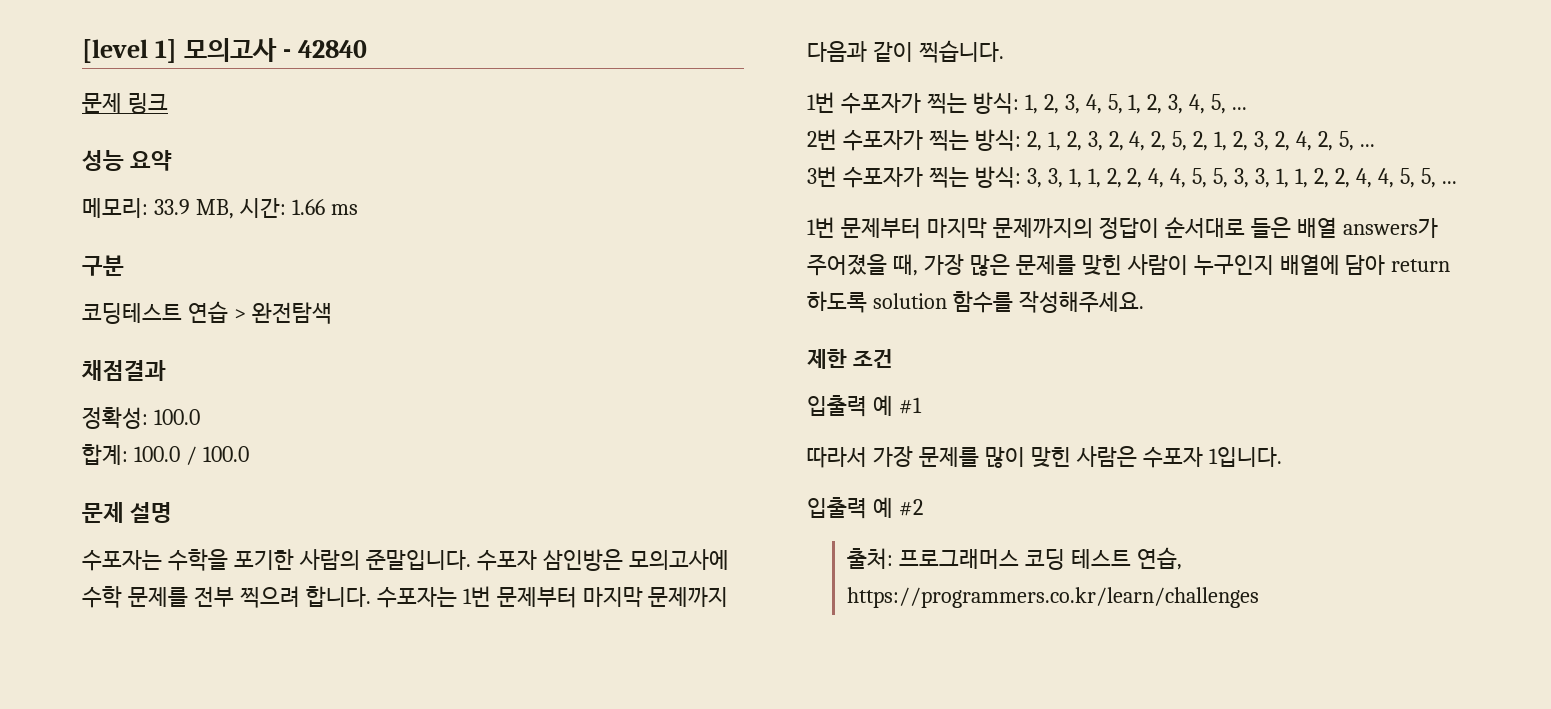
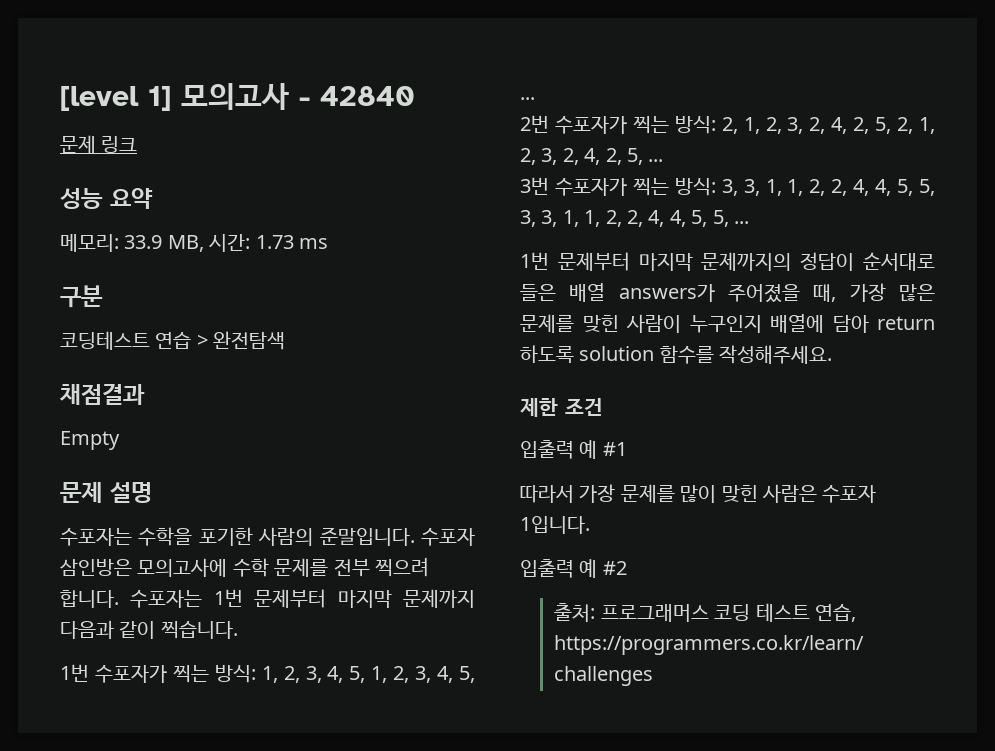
- 메모리: 33.9 MB, 시간: 1.66 ms
+ 메모리: 33.9 MB, 시간: 1.73 ms
- 정확성: 100.0
- 합계: 100.0 / 100.0
+ Empty

